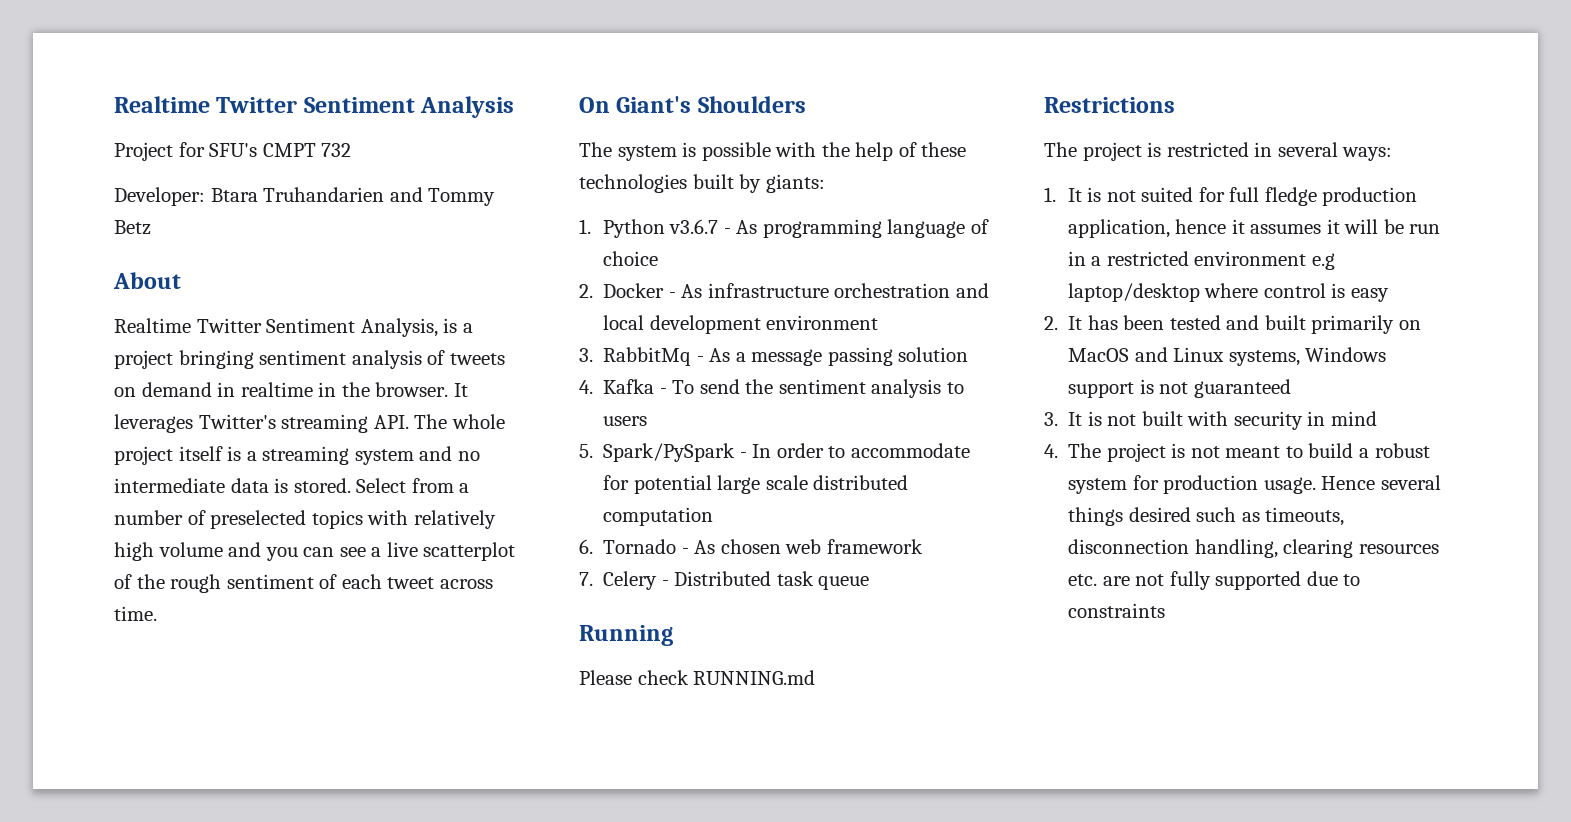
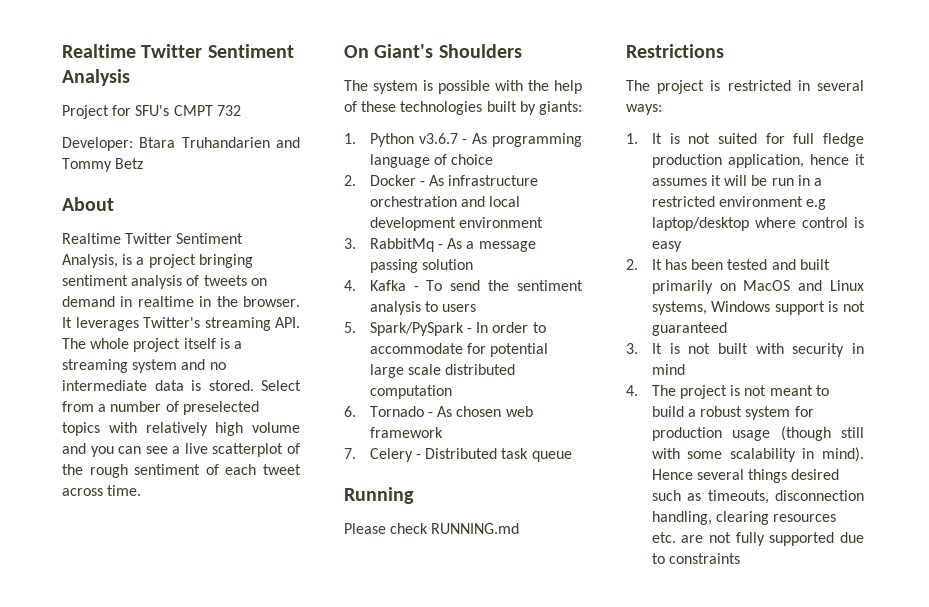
- 4. The project is not meant to build a robust system for production usage.
+ 4. The project is not meant to build a robust system for production usage (though still with some scalability in mind).

